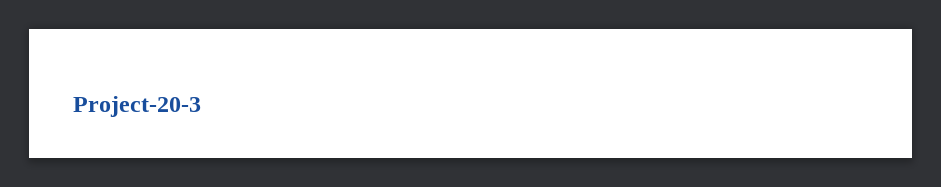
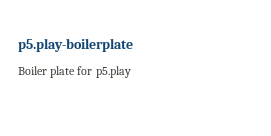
- Project-20-3
+ p5.play-boilerplate
+ Boiler plate for p5.play

